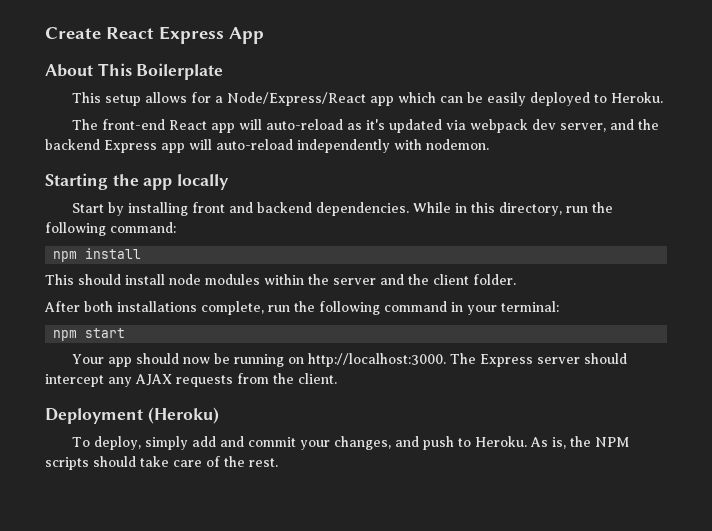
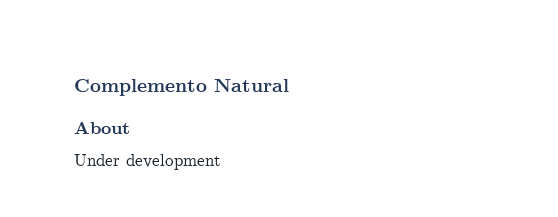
- Create React Express App
- About This Boilerplate
- This setup allows for a Node/Express/React app which can be easily deployed to Heroku.
- The front-end React app will auto-reload as it's updated via webpack dev server, and the backend Express app will auto-reload independently with nodemon.
- Starting the app locally
- Start by installing front and backend dependencies. While in this directory, run the following command:
- npm install
- This should install node modules within the server and the client folder.
- After both installations complete, run the following command in your terminal:
- npm start
- Your app should now be running on http://localhost:3000. The Express server should intercept any AJAX requests from the client.
- Deployment (Heroku)
- To deploy, simply add and commit your changes, and push to Heroku. As is, the NPM scripts should take care of the rest.
+ Complemento Natural
+ About
+ Under development

